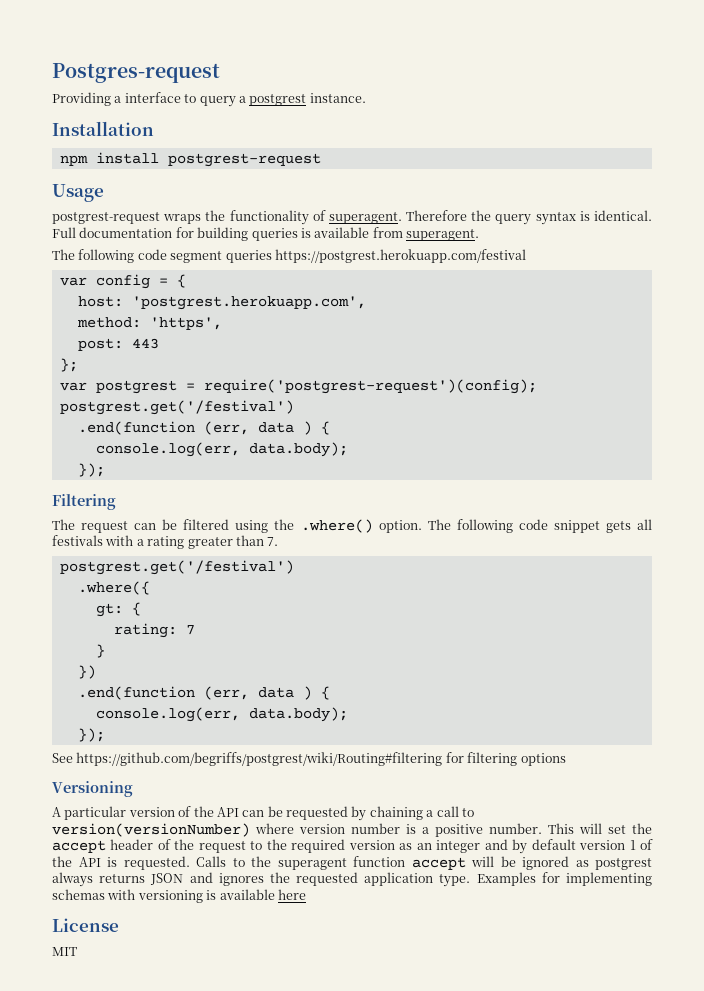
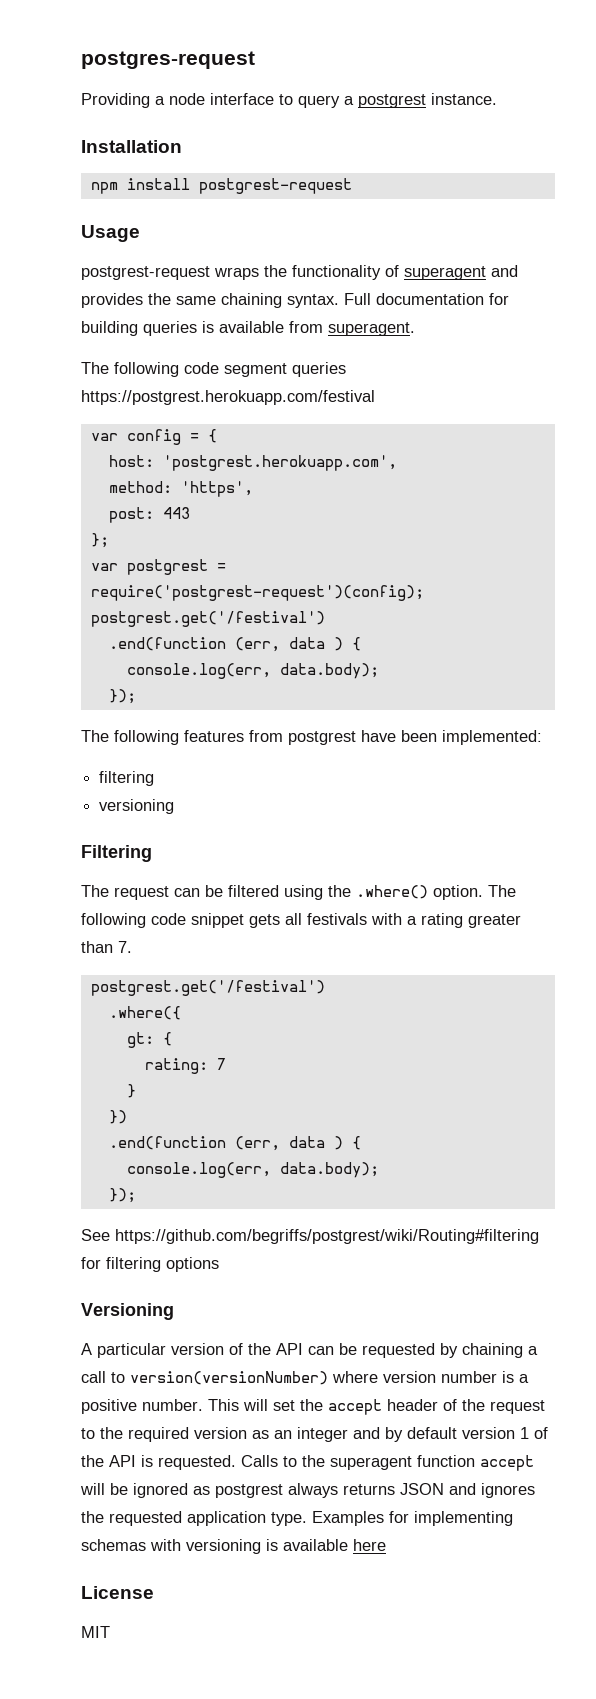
- Postgres-request
+ postgres-request
- Providing a interface to query a postgrest instance.
+ Providing a node interface to query a postgrest instance.
- postgrest-request wraps the functionality of superagent. Therefore the query syntax is identical.
+ postgrest-request wraps the functionality of superagent and provides the same chaining syntax.
+ The following features from postgrest have been implemented:
+ filtering
+ versioning

